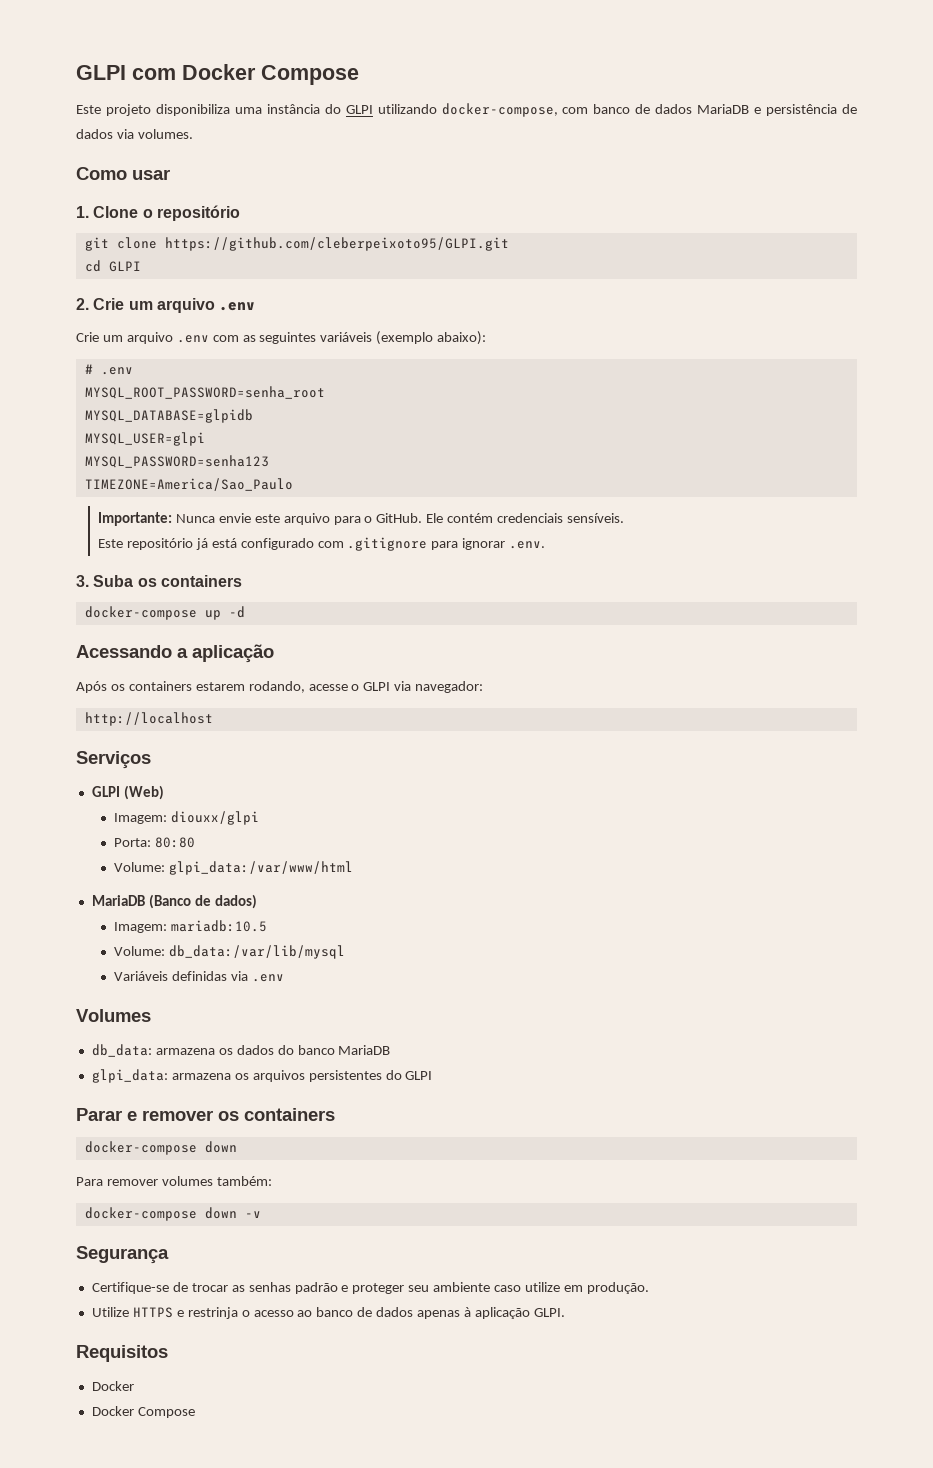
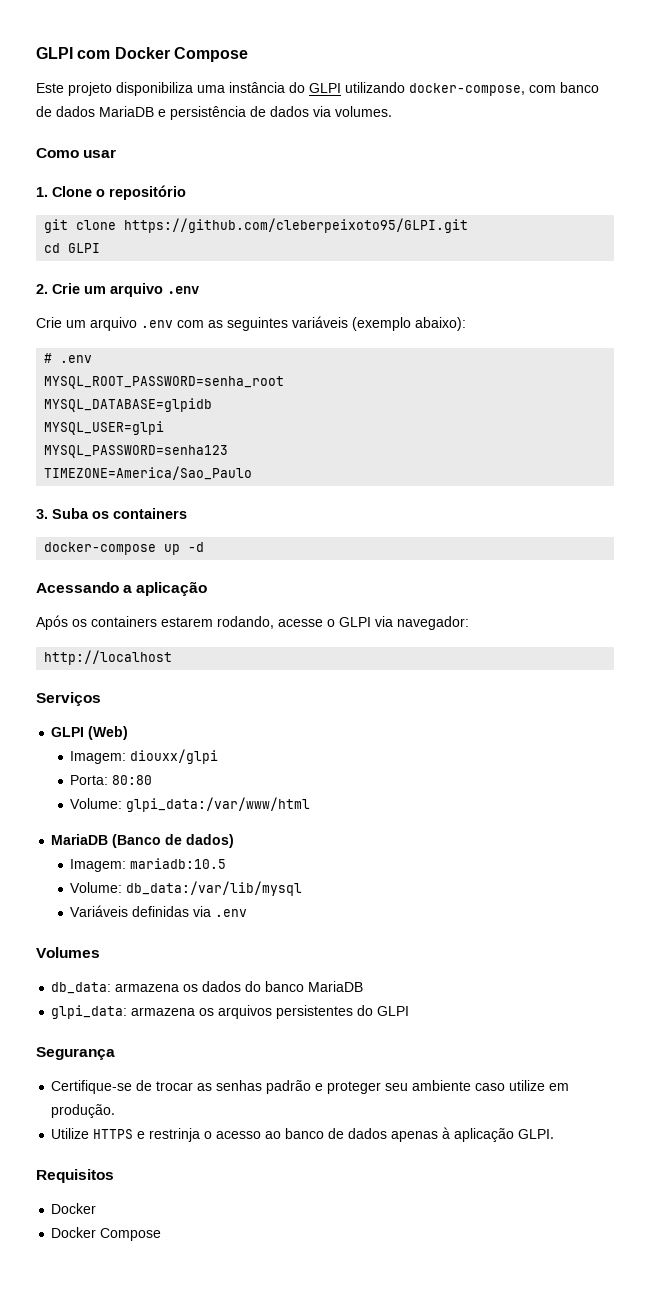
- Importante: Nunca envie este arquivo para o GitHub. Ele contém credenciais sensíveis.
- Este repositório já está configurado com .gitignore para ignorar .env.
- Parar e remover os containers
- docker-compose down
- Para remover volumes também:
- docker-compose down -v

